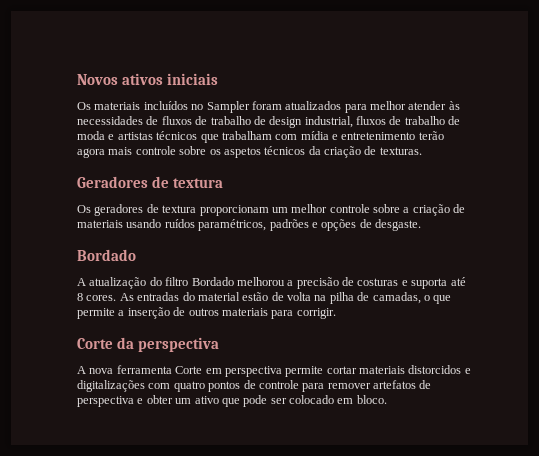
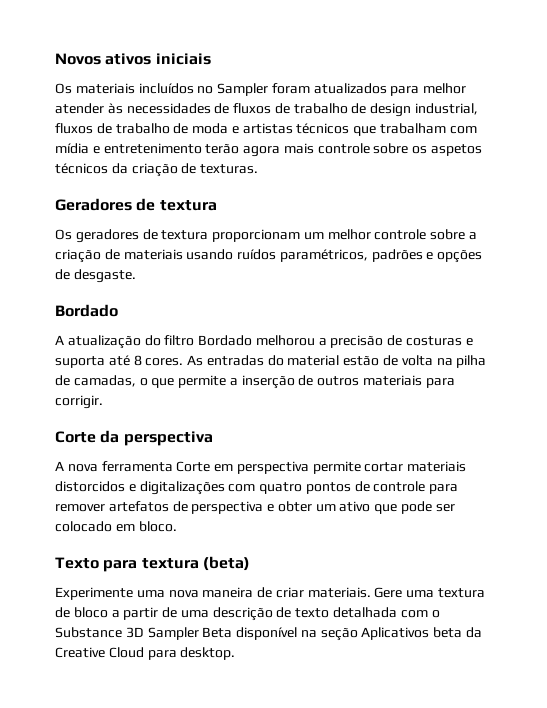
+ Texto para textura (beta)
+ Experimente uma nova maneira de criar materiais. Gere uma textura de bloco a partir de uma descrição de texto detalhada com o Substance 3D Sampler Beta disponível na seção Aplicativos beta da Creative Cloud para desktop.

